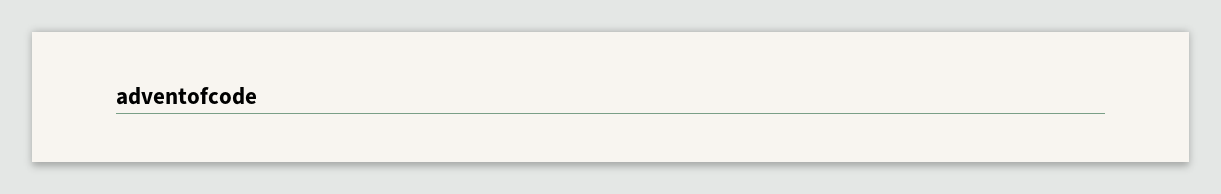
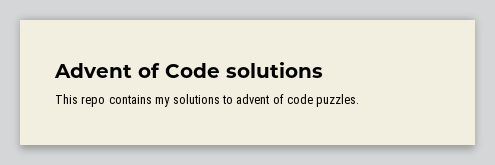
- adventofcode
+ Advent of Code solutions
+ This repo contains my solutions to advent of code puzzles.

